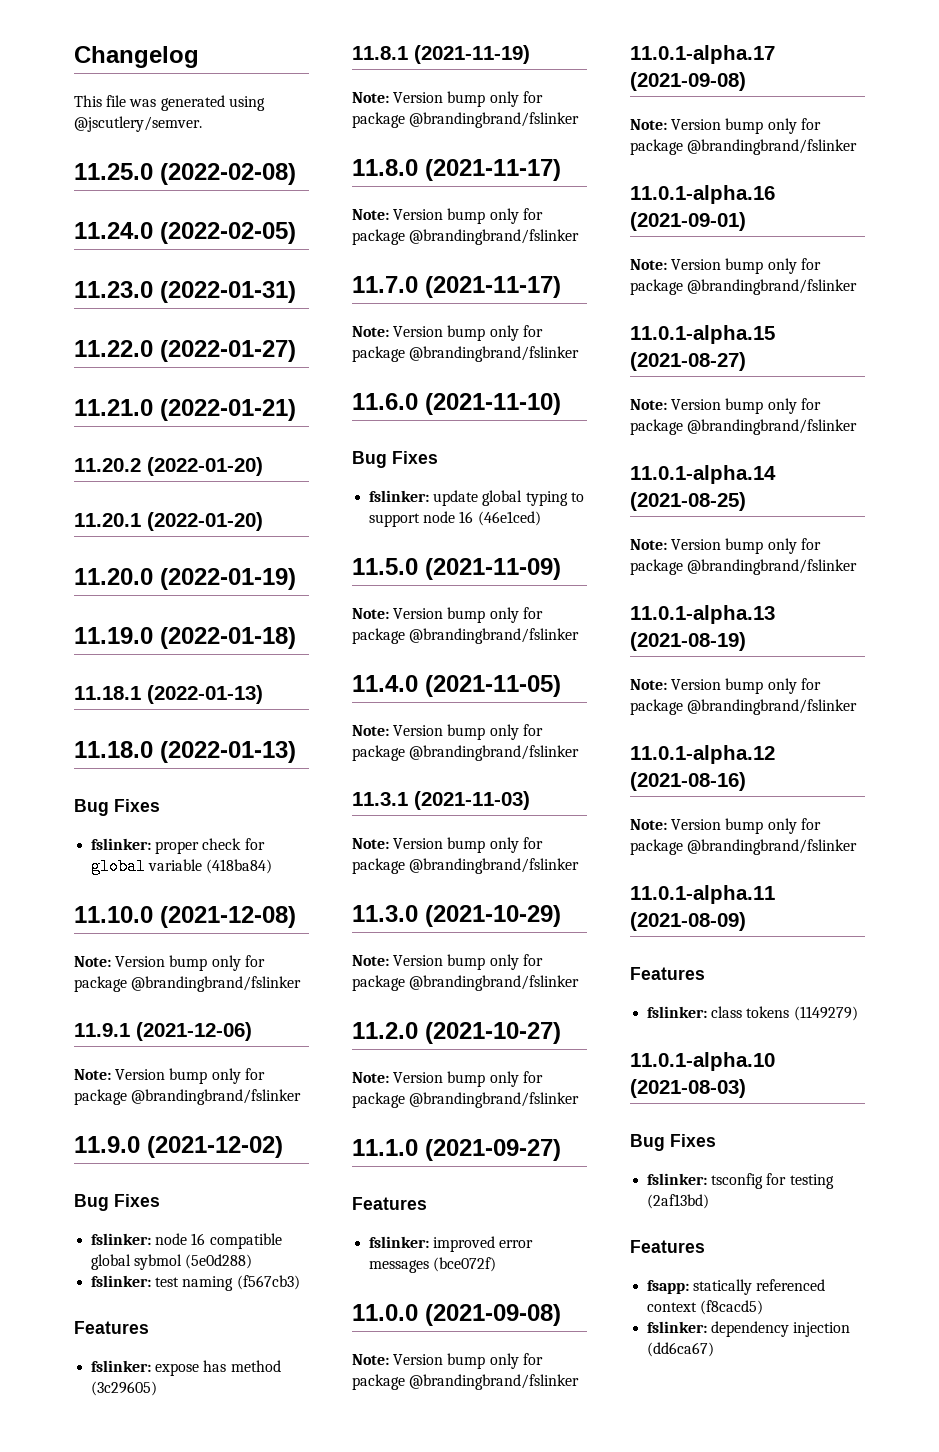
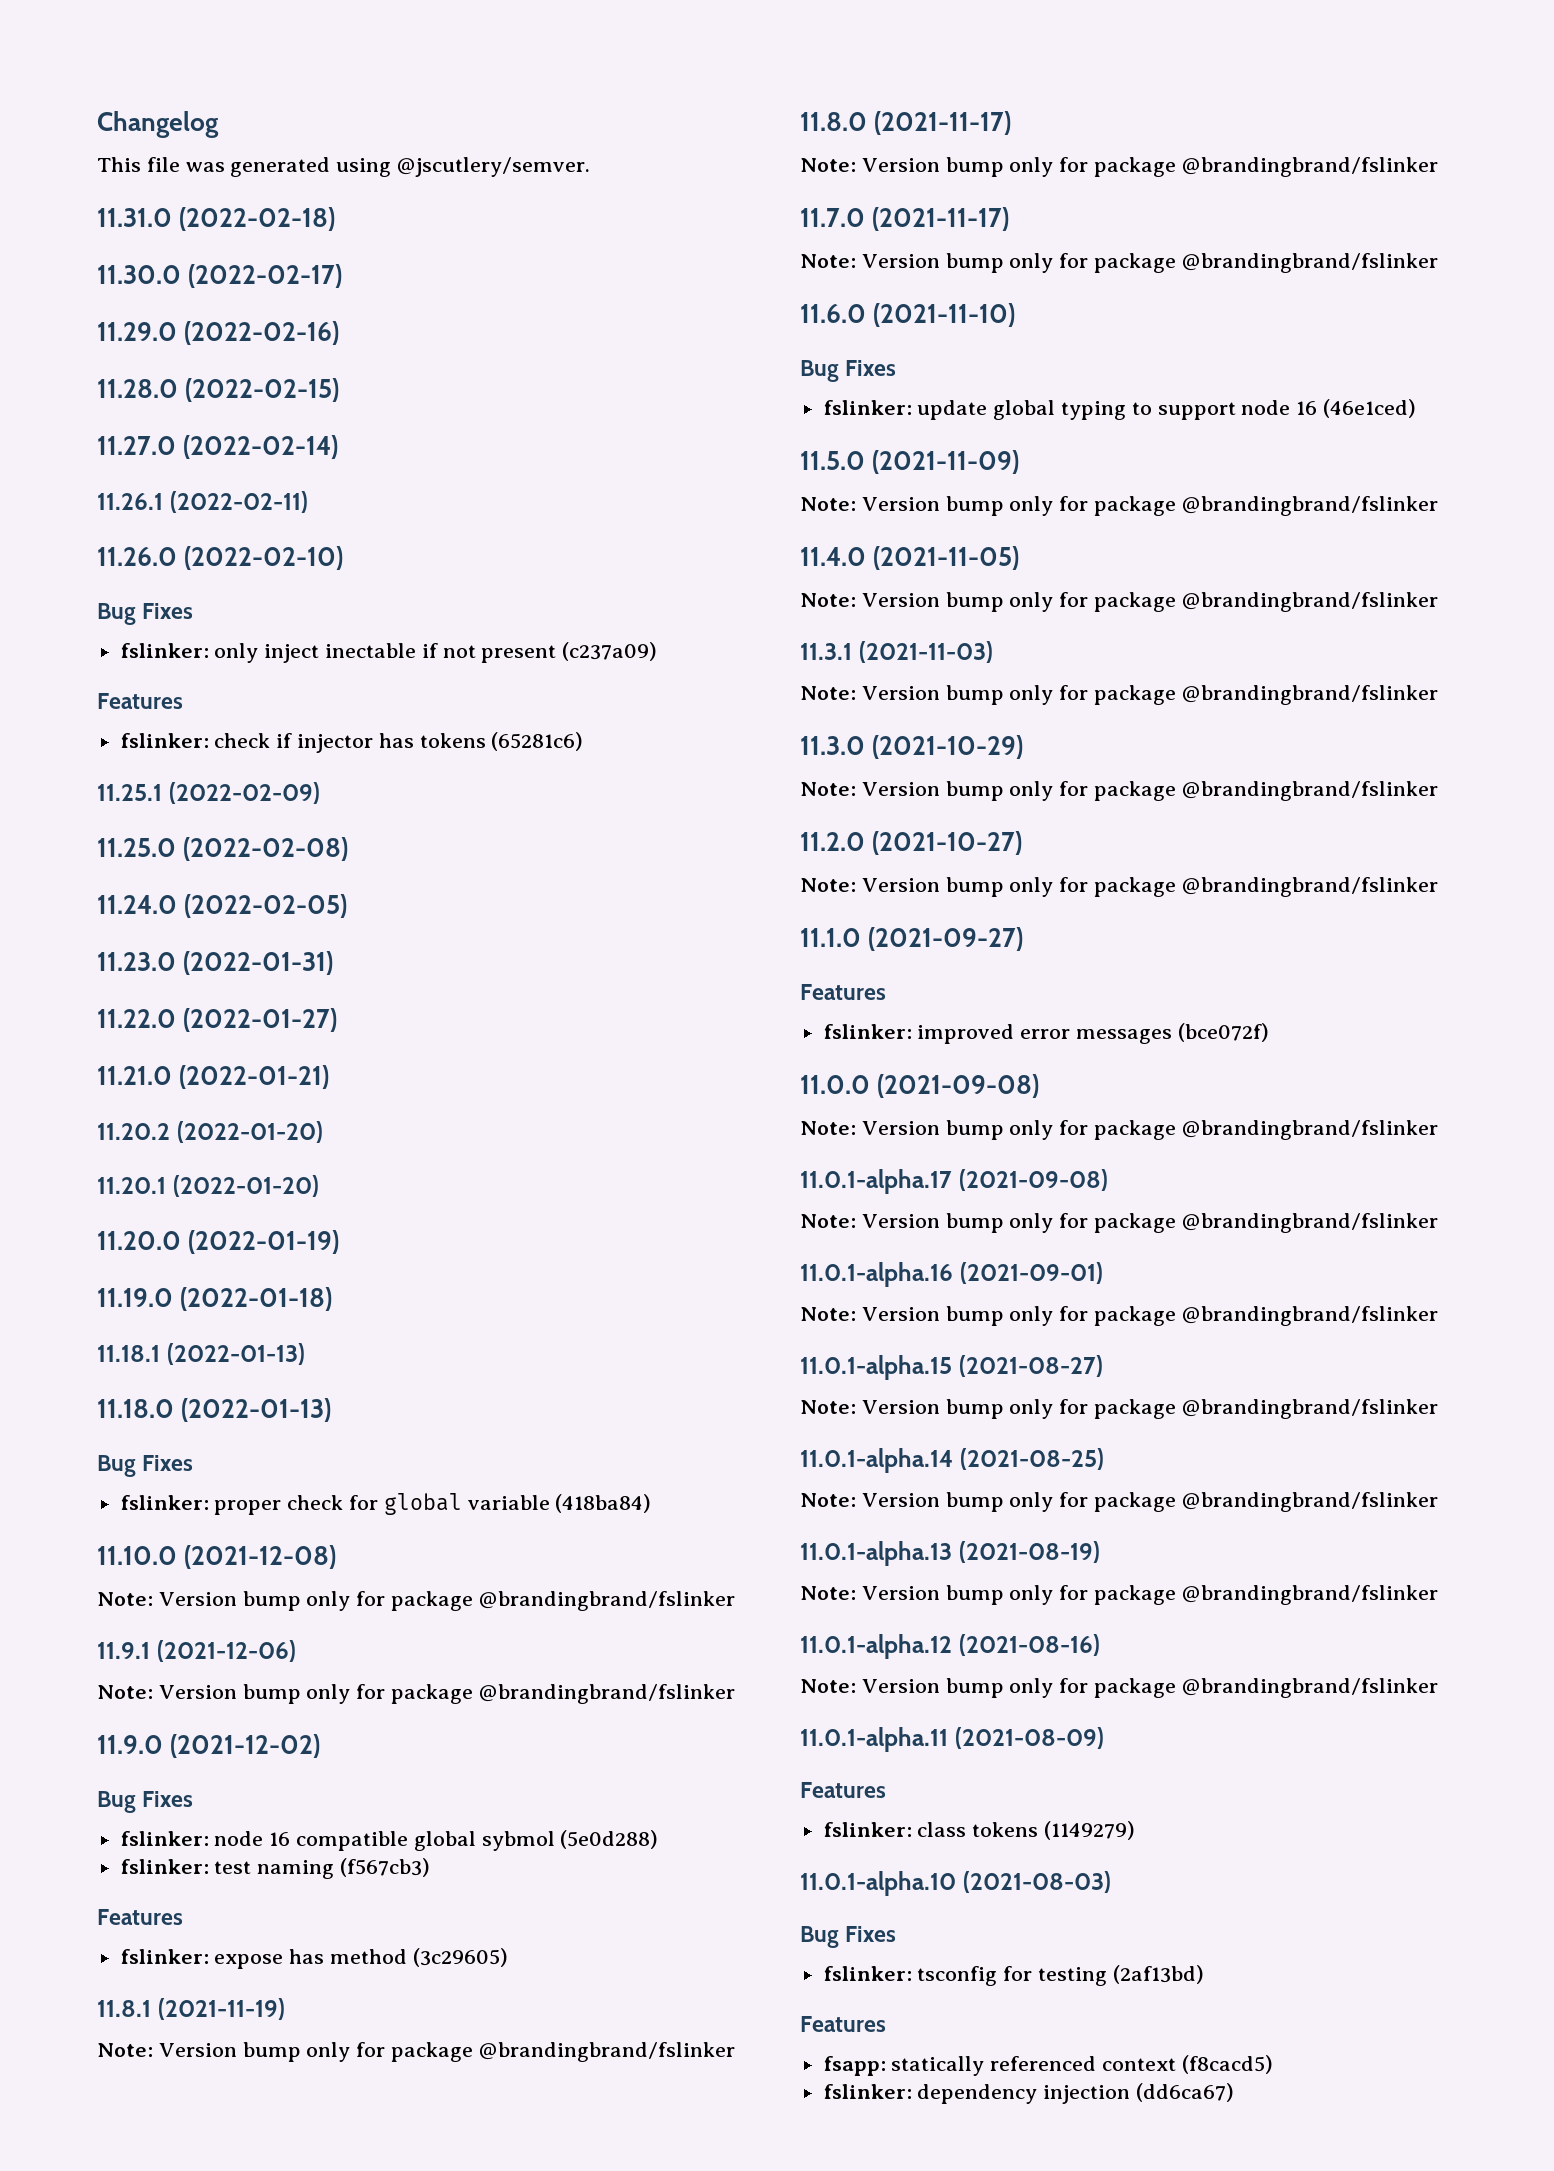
+ 11.31.0 (2022-02-18)
+ 11.30.0 (2022-02-17)
+ 11.29.0 (2022-02-16)
+ 11.28.0 (2022-02-15)
+ 11.27.0 (2022-02-14)
+ 11.26.1 (2022-02-11)
+ 11.26.0 (2022-02-10)
+ Bug Fixes
+ fslinker: only inject inectable if not present (c237a09)
+ Features
+ fslinker: check if injector has tokens (65281c6)
+ 11.25.1 (2022-02-09)

